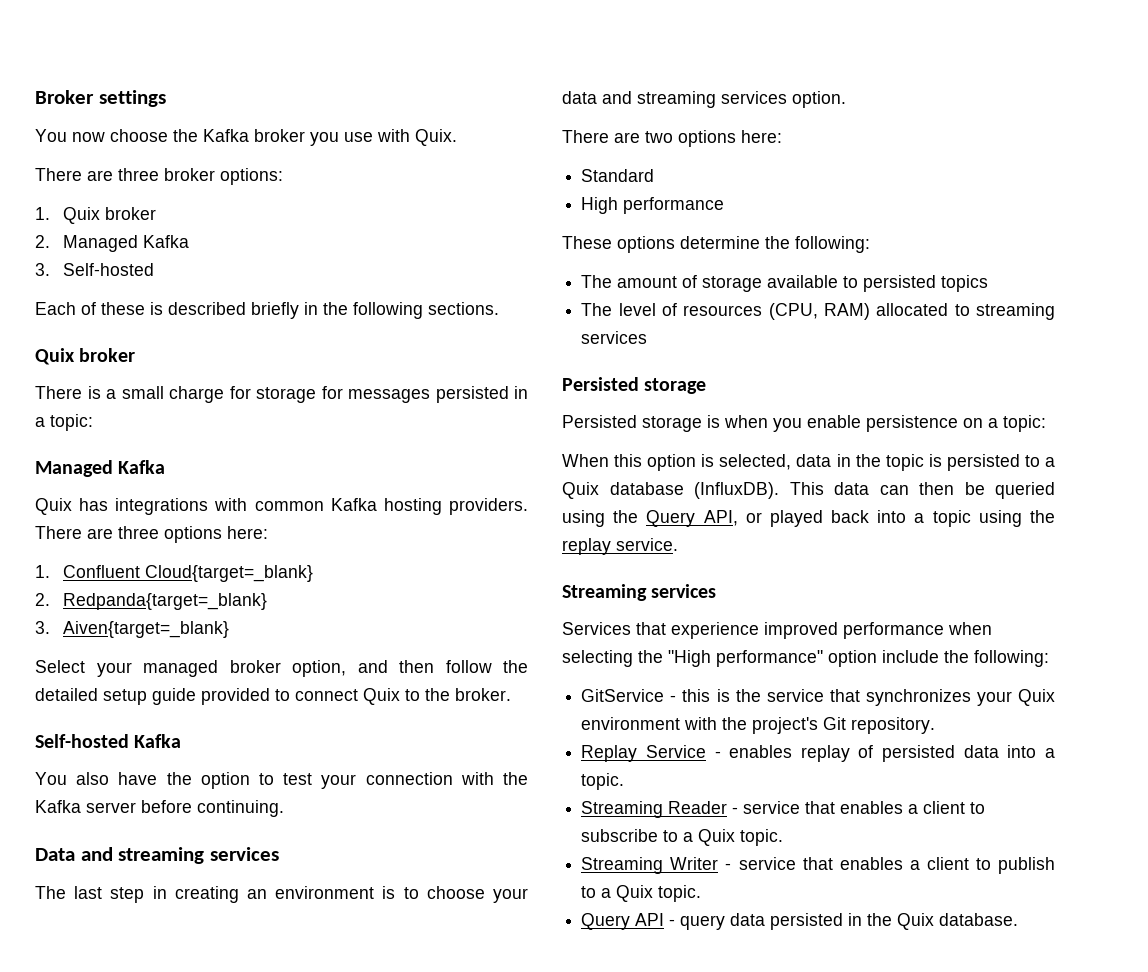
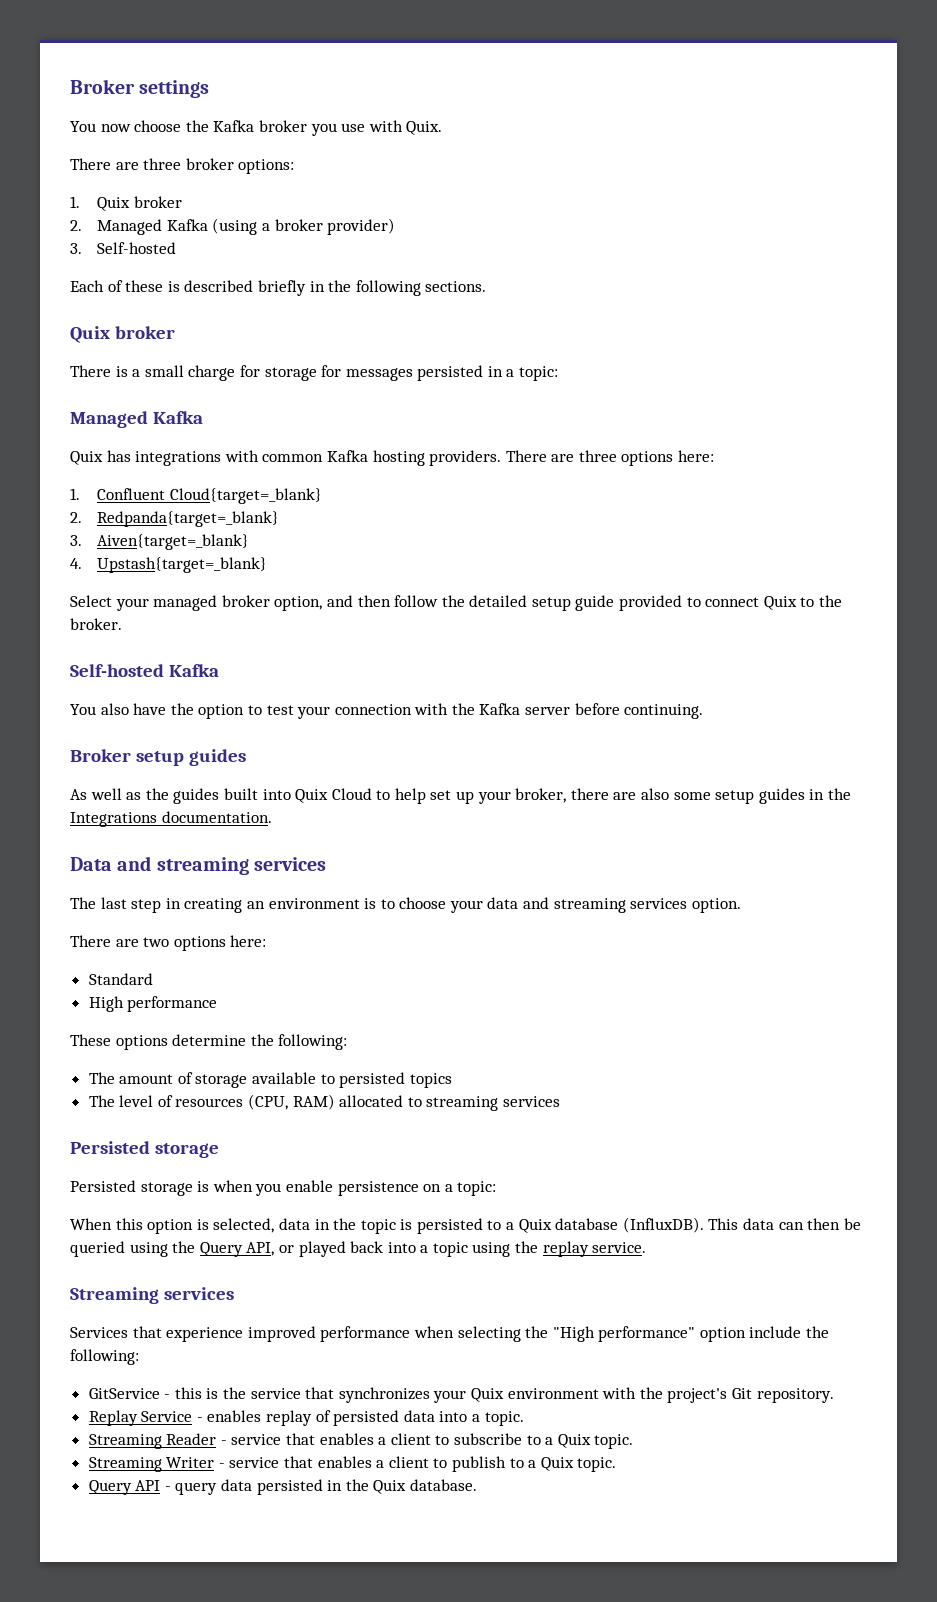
- 2. Managed Kafka
+ 2. Managed Kafka (using a broker provider)
+ 4. Upstash{target=_blank}
+ Broker setup guides
+ As well as the guides built into Quix Cloud to help set up your broker, there are also some setup guides in the Integrations documentation.

